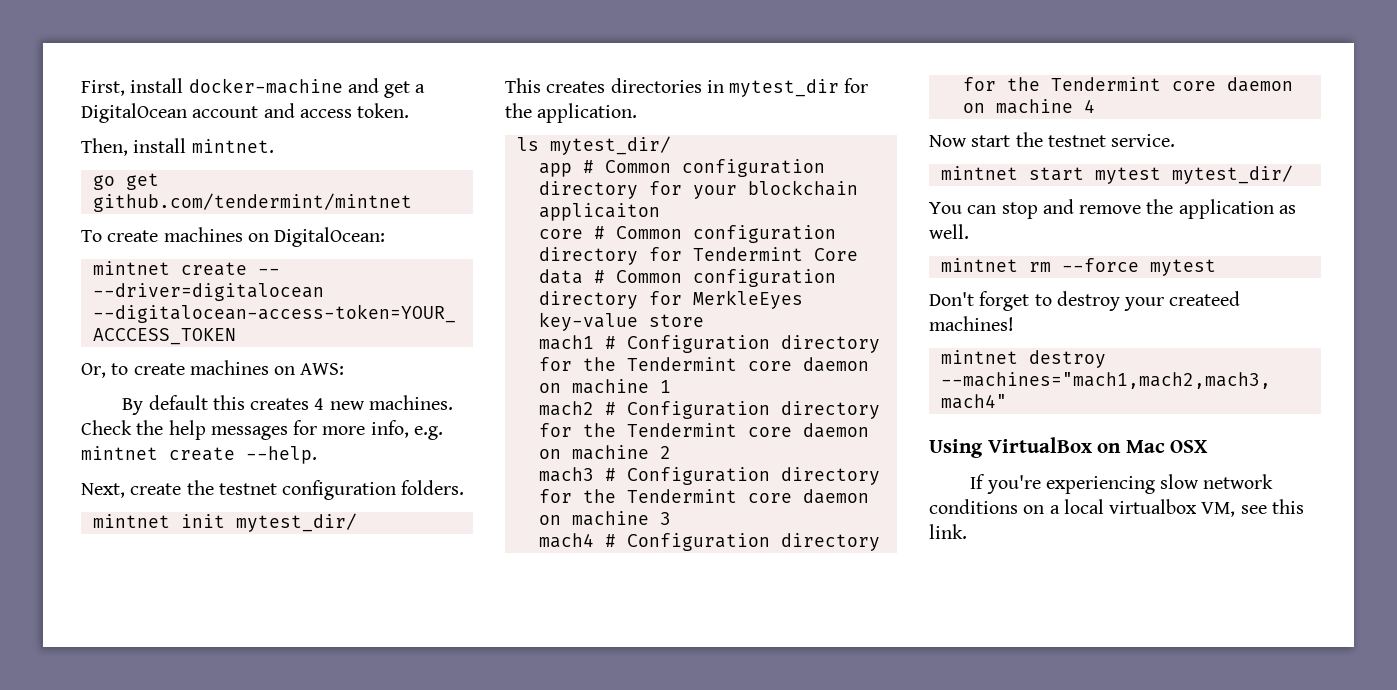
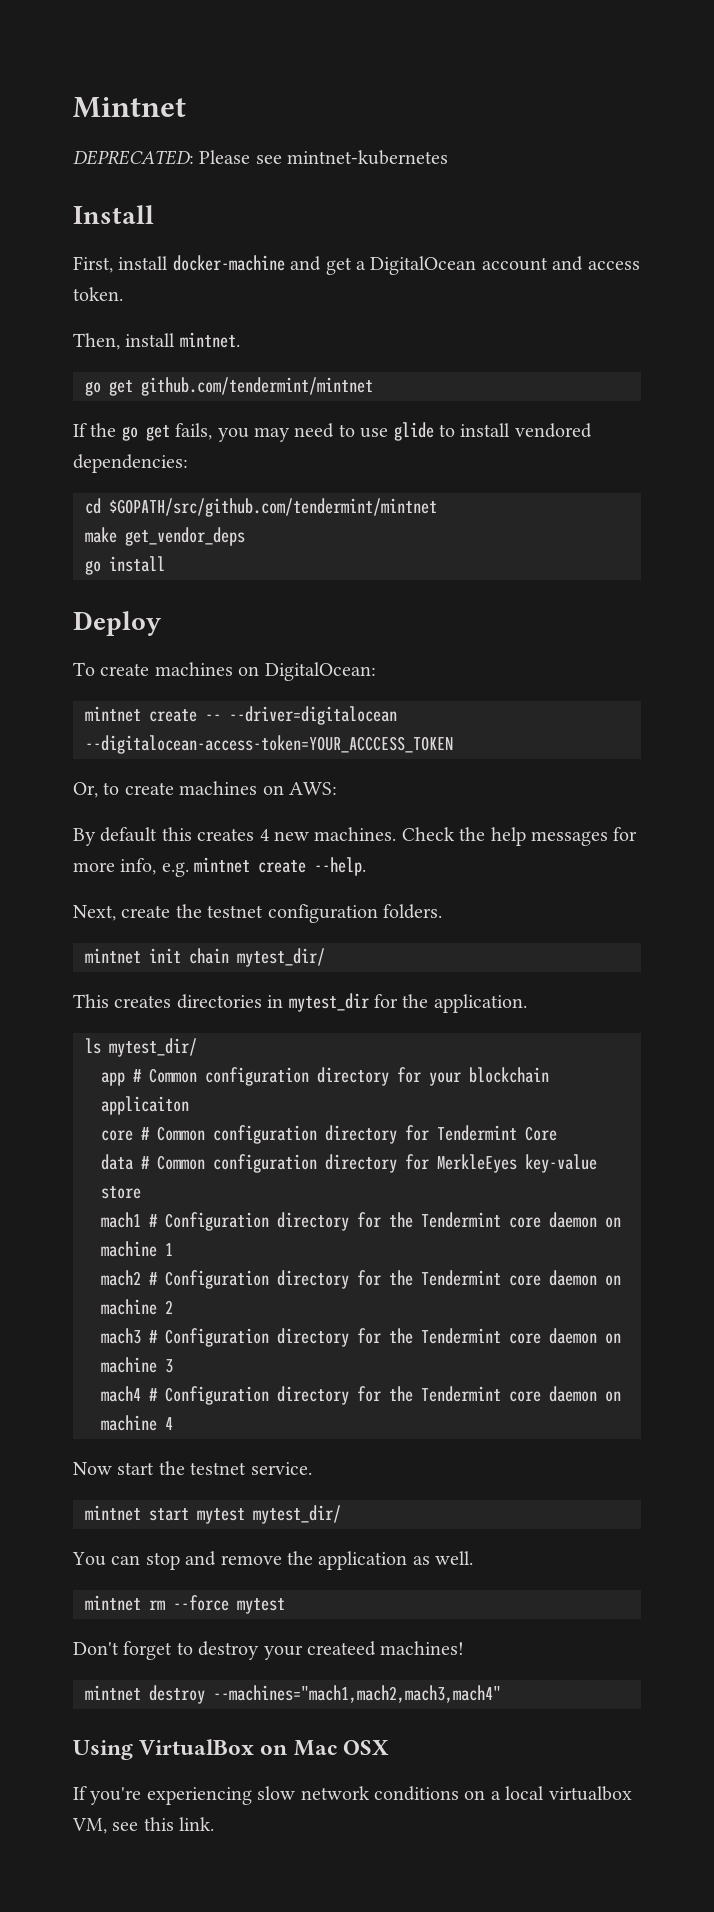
+ Mintnet
+ DEPRECATED: Please see mintnet-kubernetes
+ Install
+ If the go get fails, you may need to use glide to install vendored dependencies:
+ cd $GOPATH/src/github.com/tendermint/mintnet
+ make get_vendor_deps
+ go install
+ Deploy
- mintnet init mytest_dir/
+ mintnet init chain mytest_dir/

